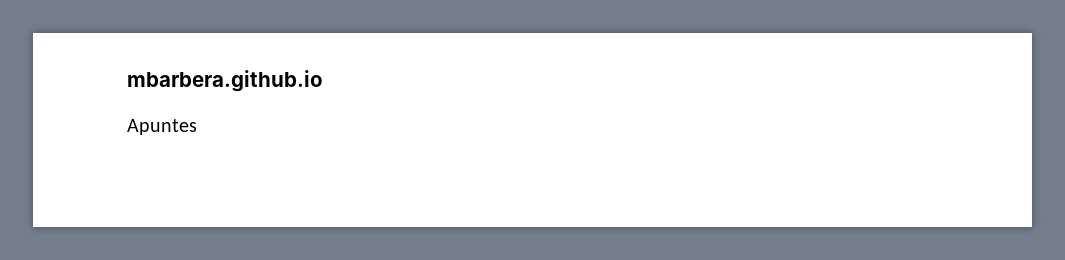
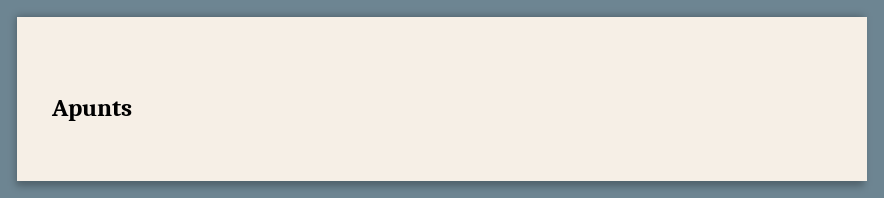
- mbarbera.github.io
- Apuntes
+ Apunts

